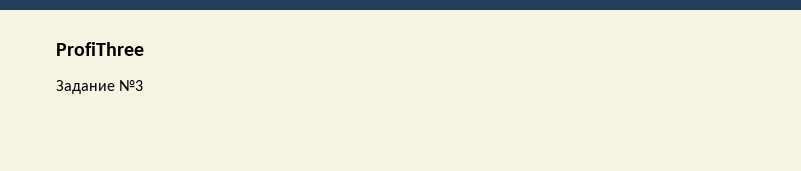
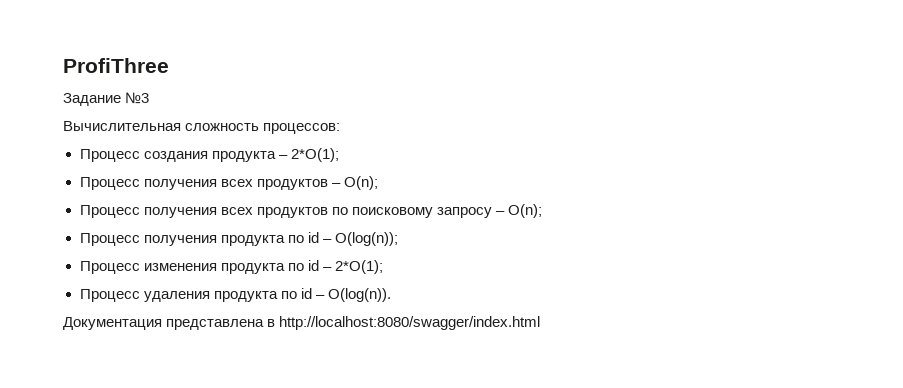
+ Вычислительная сложность процессов:
+ Процесс создания продукта – 2*O(1);
+ Процесс получения всех продуктов – O(n);
+ Процесс получения всех продуктов по поисковому запросу – O(n);
+ Процесс получения продукта по id – O(log(n));
+ Процесс изменения продукта по id – 2*O(1);
+ Процесс удаления продукта по id – O(log(n)).
+ Документация представлена в http://localhost:8080/swagger/index.html

